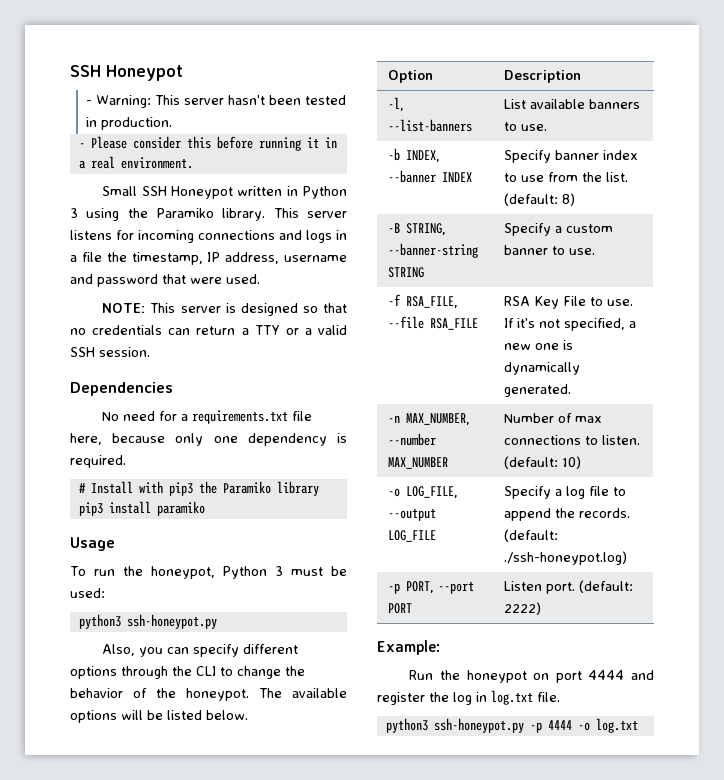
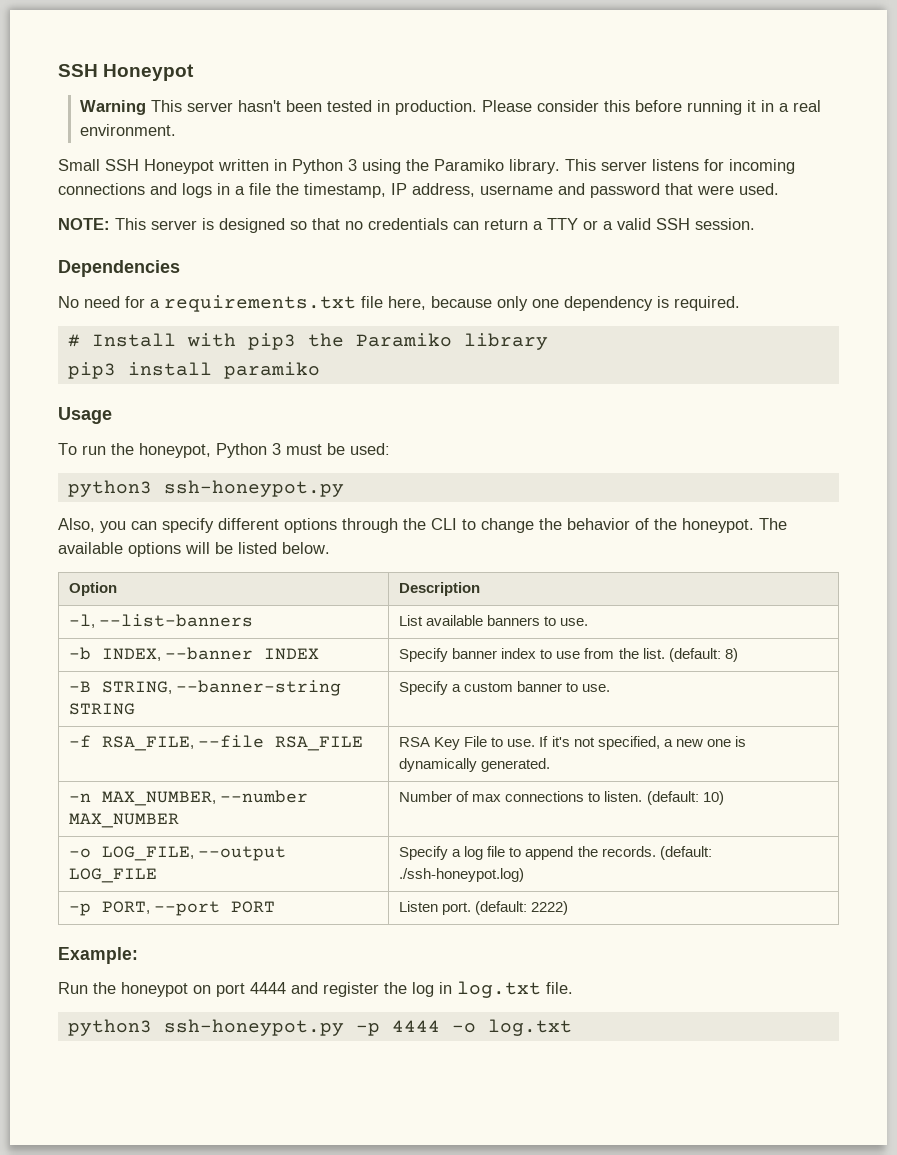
- - Warning: This server hasn't been tested in production.
- - Please consider this before running it in a real environment.
+ Warning This server hasn't been tested in production. Please consider this before running it in a real environment.

